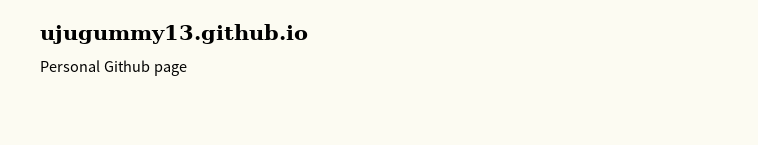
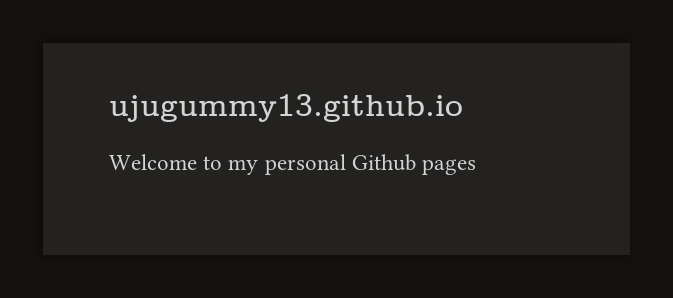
- Personal Github page
+ Welcome to my personal Github pages

